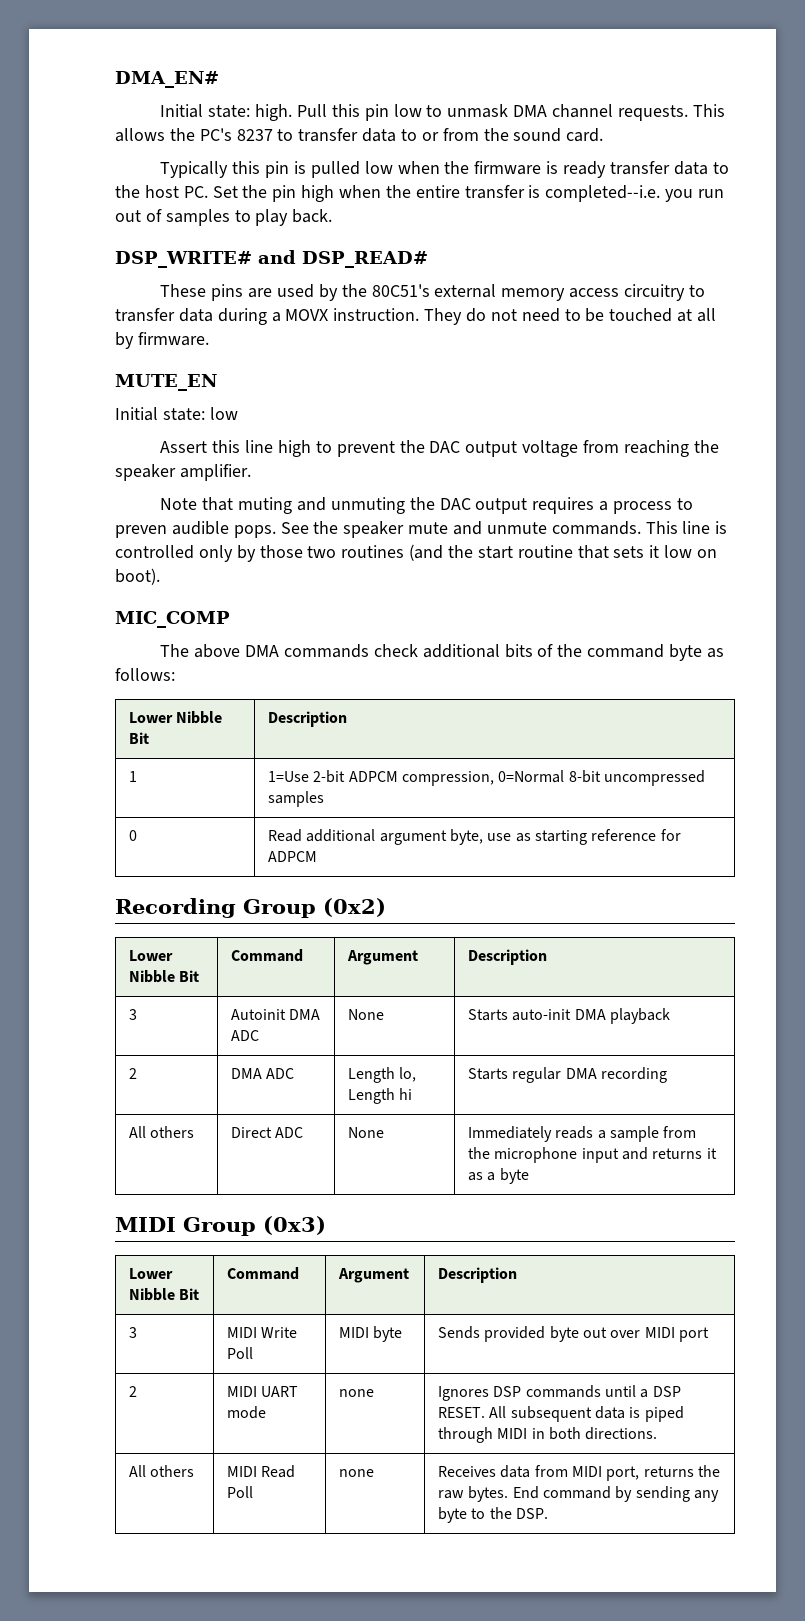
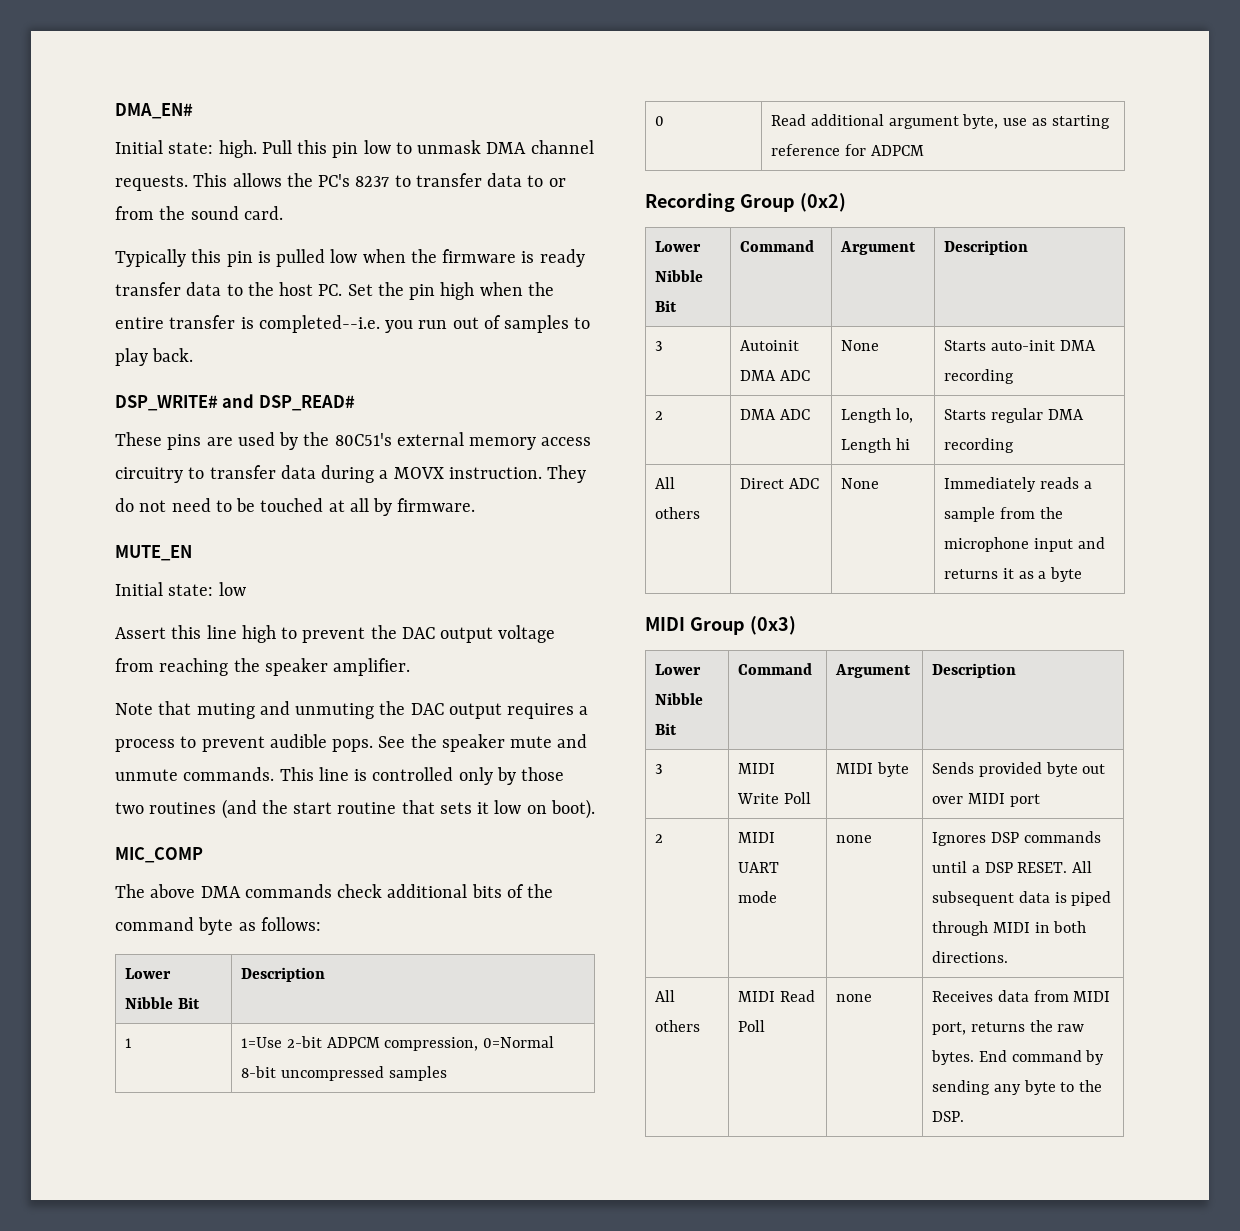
- Note that muting and unmuting the DAC output requires a process to preven audible pops.
+ Note that muting and unmuting the DAC output requires a process to prevent audible pops.
- 3 | Autoinit DMA ADC | None | Starts auto-init DMA playback
+ 3 | Autoinit DMA ADC | None | Starts auto-init DMA recording

